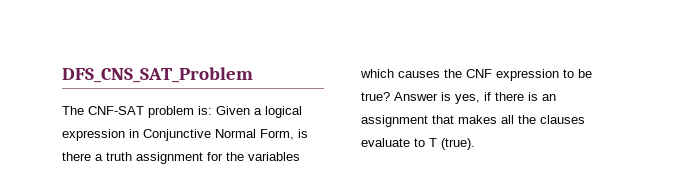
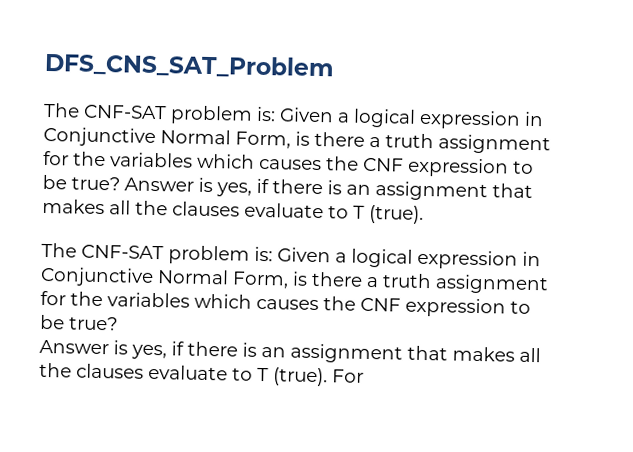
  The CNF-SAT problem is: Given a logical expression in Conjunctive Normal Form, is there a truth assignment for the variables which causes the CNF expression to be true? Answer is yes, if there is an assignment that makes all the clauses evaluate to T (true).
+ The CNF-SAT problem is: Given a logical expression in Conjunctive Normal Form, is there a truth assignment for the variables which causes the CNF expression to be true?
+ Answer is yes, if there is an assignment that makes all the clauses evaluate to T (true). For

